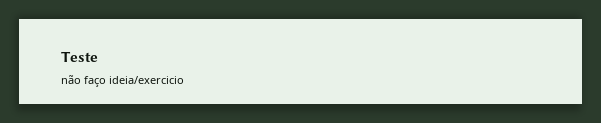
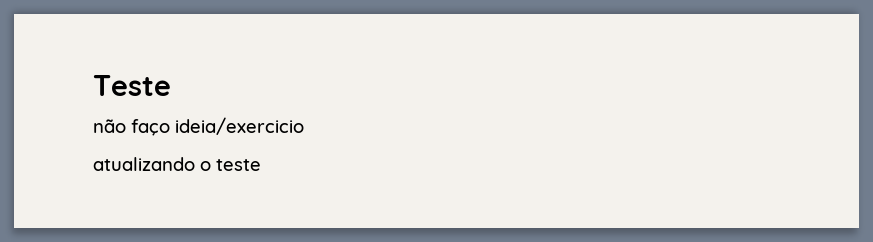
+ atualizando o teste

